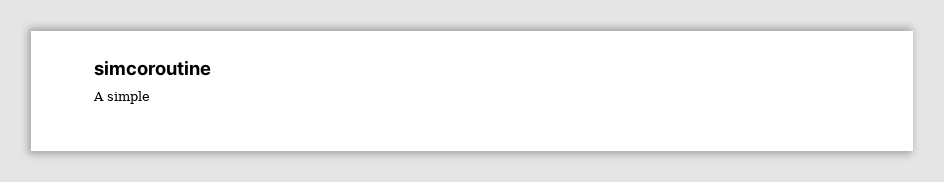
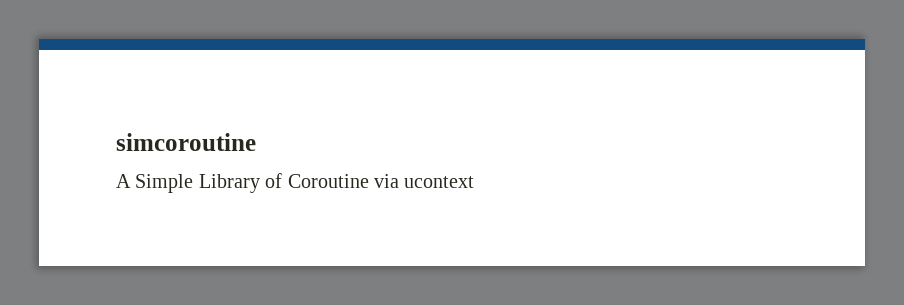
- A simple
+ A Simple Library of Coroutine via ucontext

